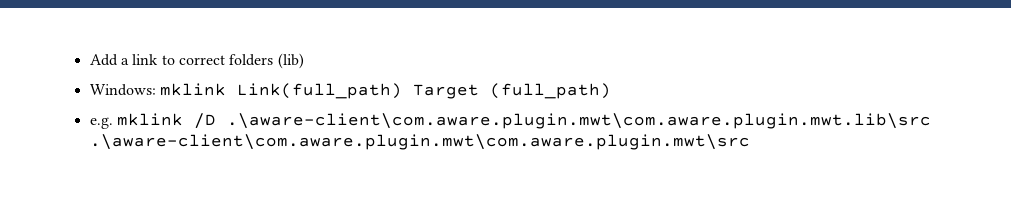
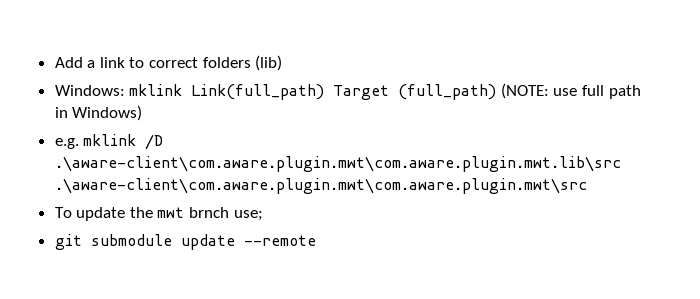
- Windows: mklink Link(full_path) Target (full_path)
+ Windows: mklink Link(full_path) Target (full_path) (NOTE: use full path in Windows)
+ To update the mwt brnch use;
+ git submodule update --remote

